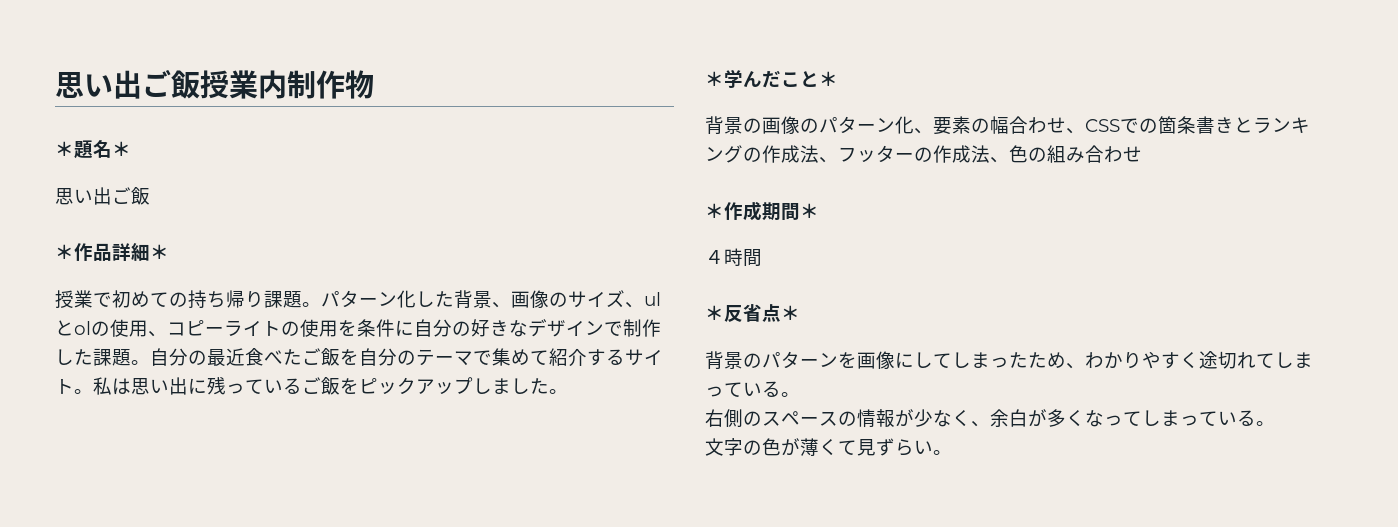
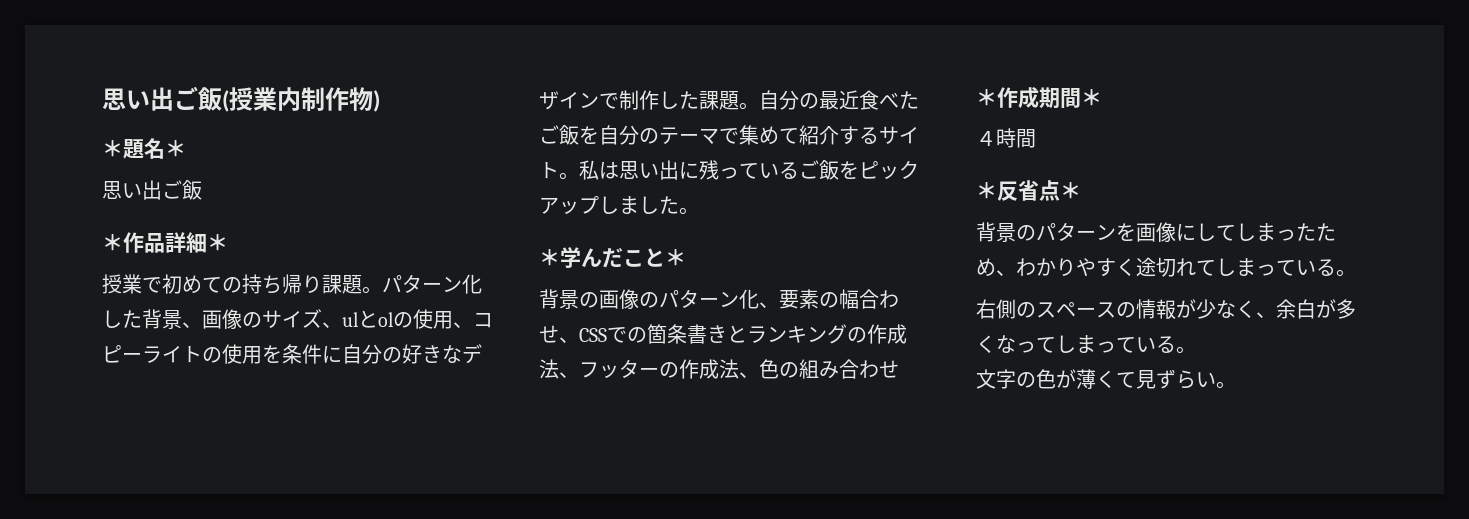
- 思い出ご飯授業内制作物
+ 思い出ご飯(授業内制作物)

